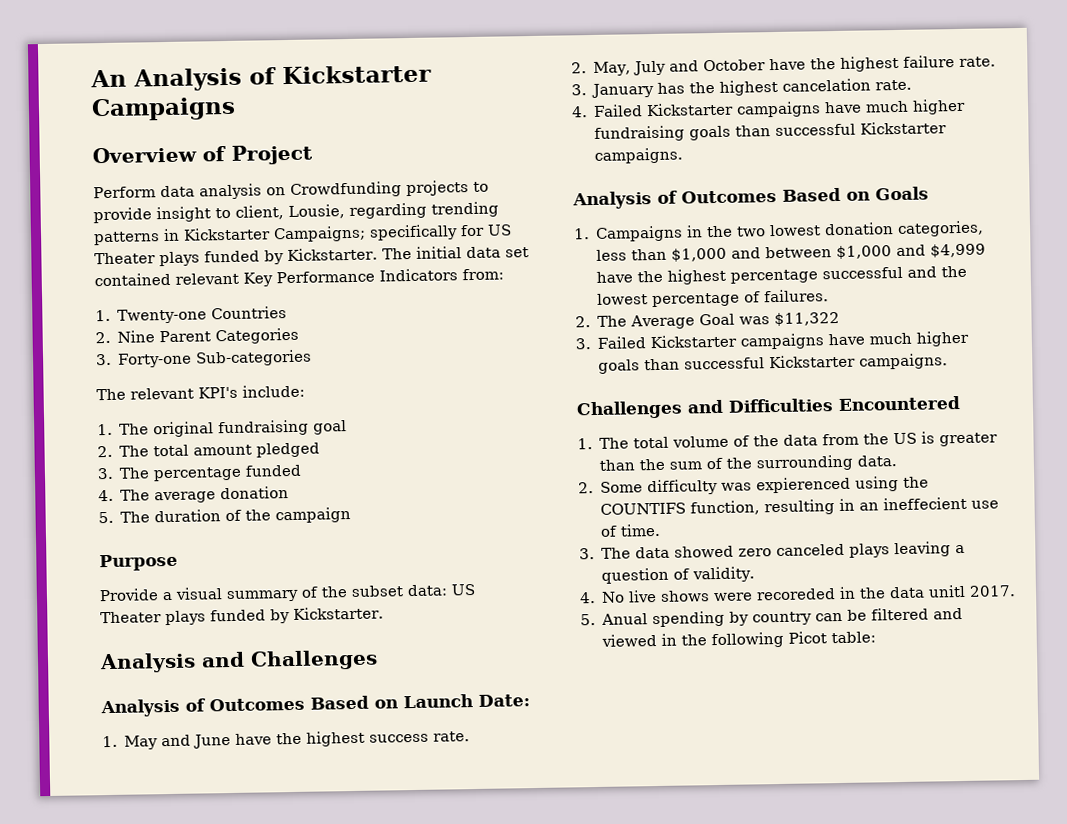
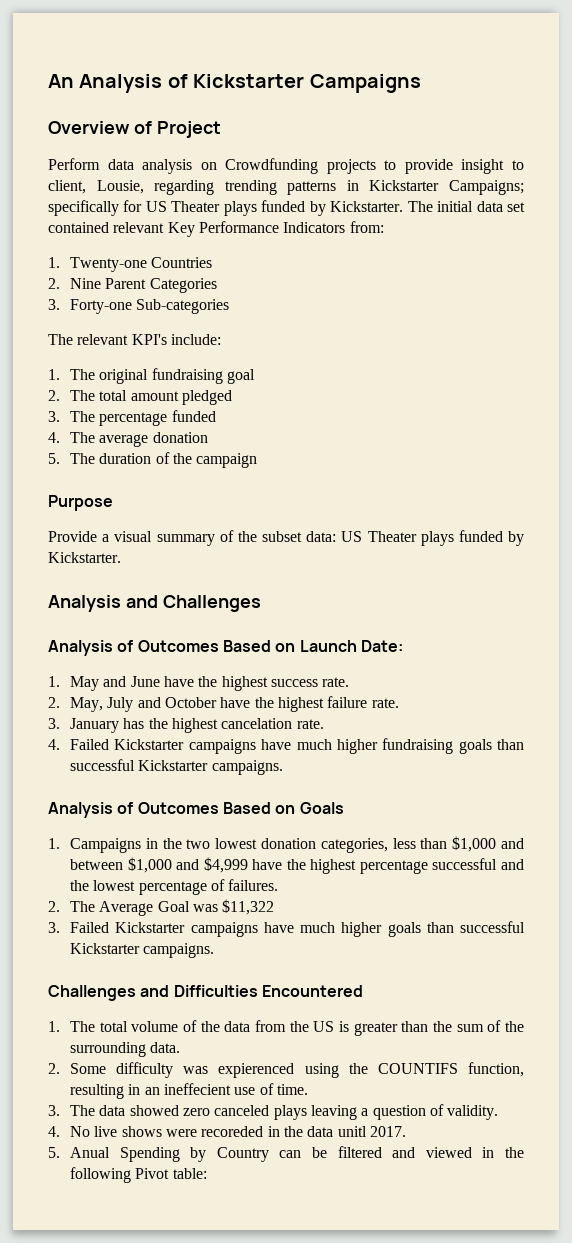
- 5. Anual spending by country can be filtered and viewed in the following Picot table:
+ 5. Anual Spending by Country can be filtered and viewed in the following Pivot table:

